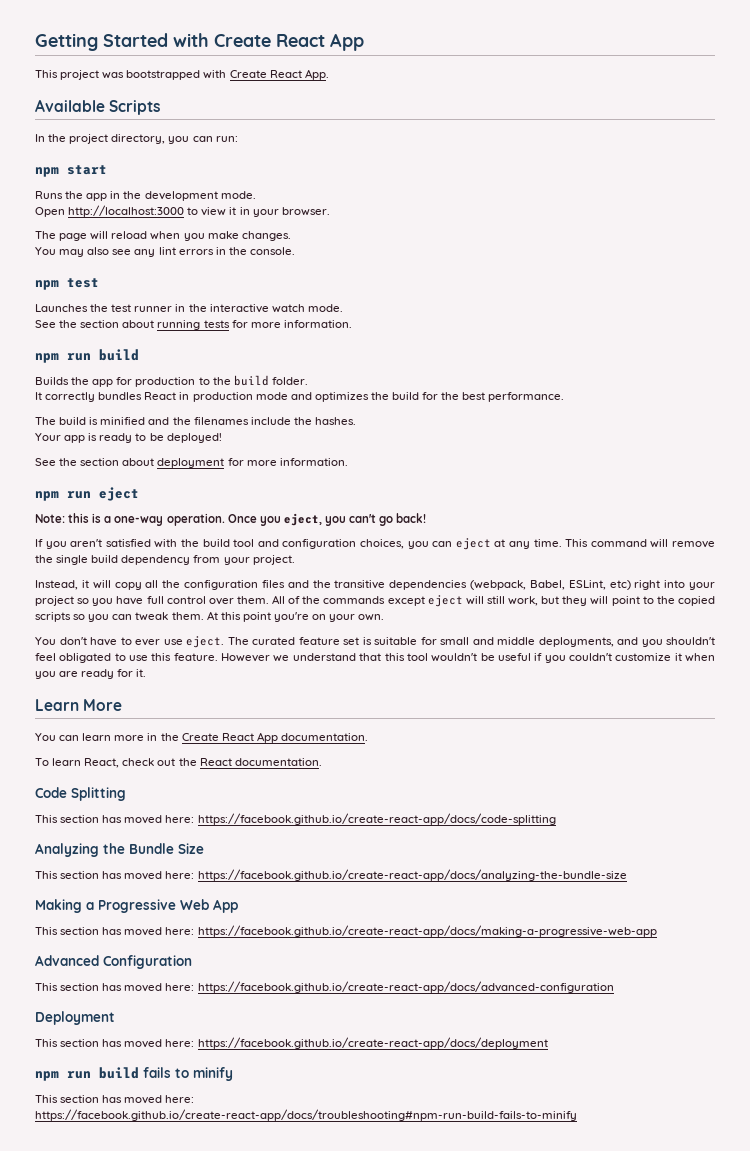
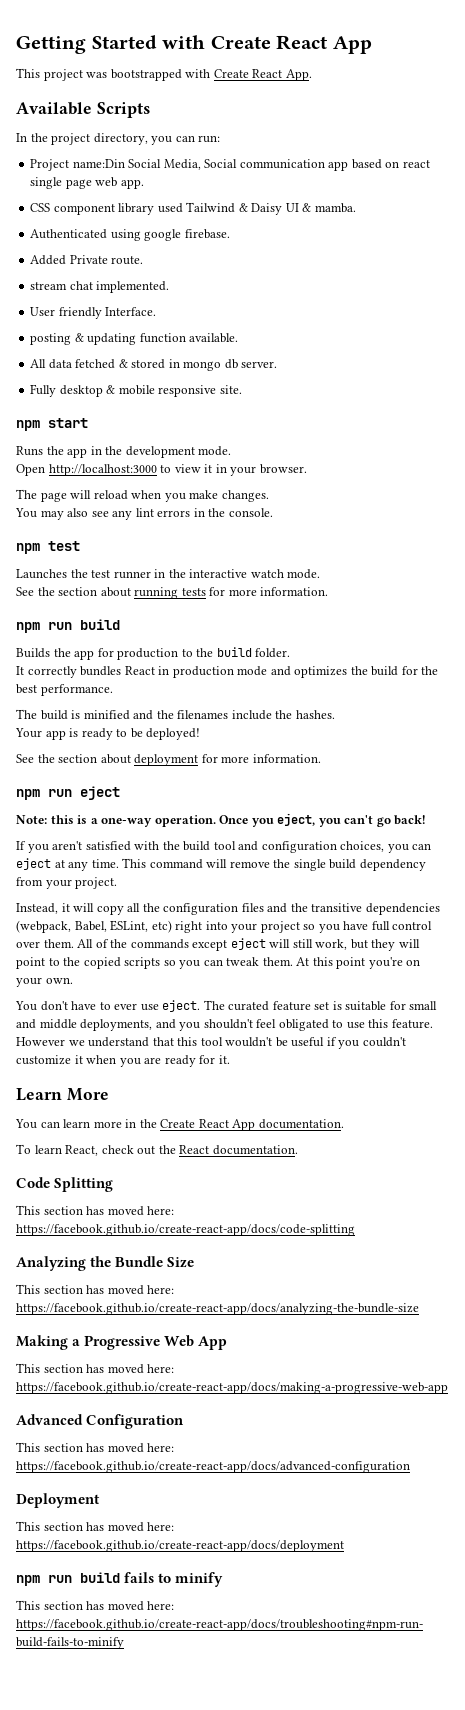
+ Project name:Din Social Media, Social communication app based on react single page web app.
+ CSS component library used Tailwind & Daisy UI & mamba.
+ Authenticated using google firebase.
+ Added Private route.
+ stream chat implemented.
+ User friendly Interface.
+ posting & updating function available.
+ All data fetched & stored in mongo db server.
+ Fully desktop & mobile responsive site.

